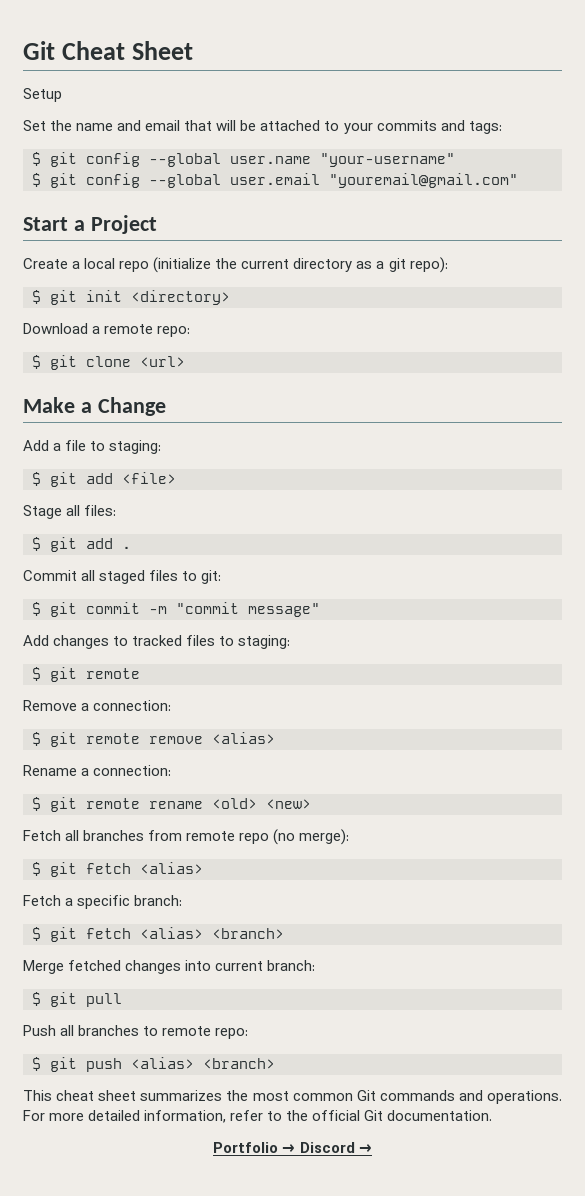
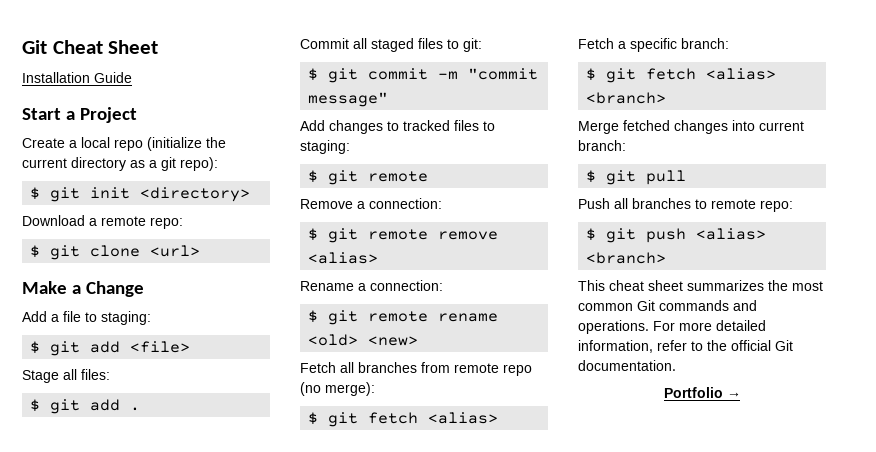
- Setup
- Set the name and email that will be attached to your commits and tags:
- $ git config --global user.name "your-username"
- $ git config --global user.email "youremail@gmail.com"
+ Installation Guide
- Portfolio → Discord →
+ Portfolio →

